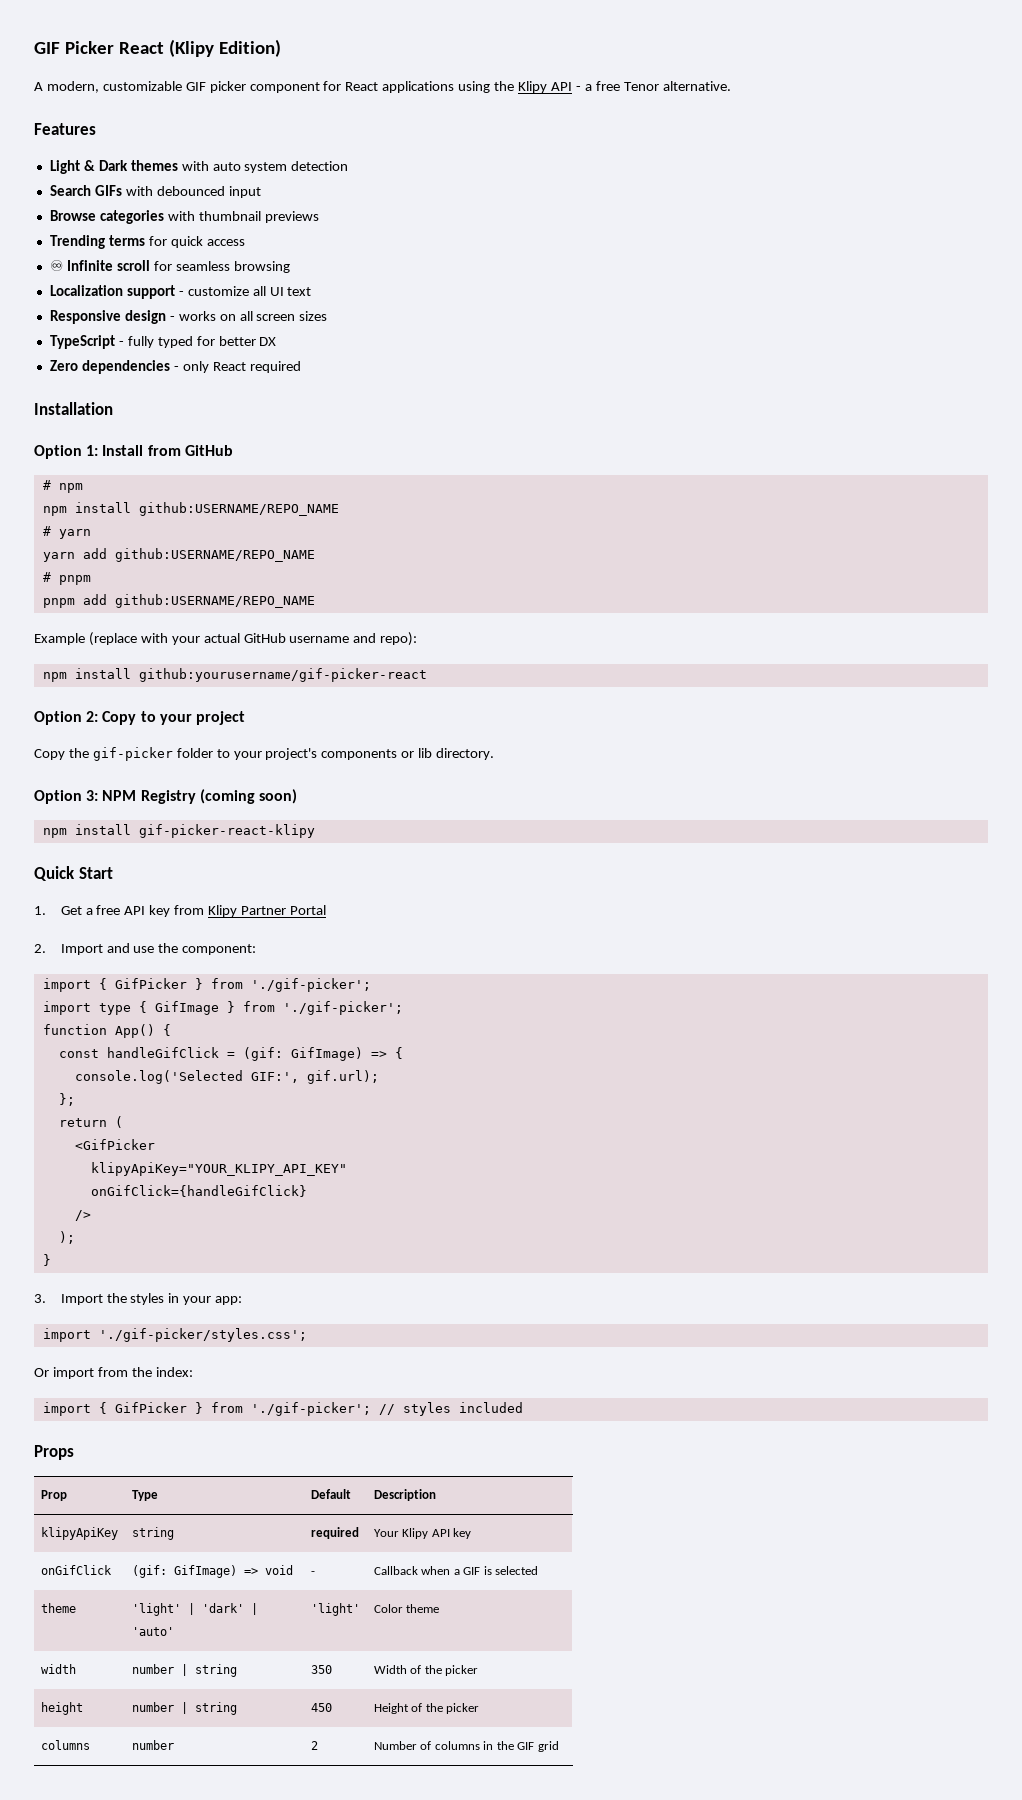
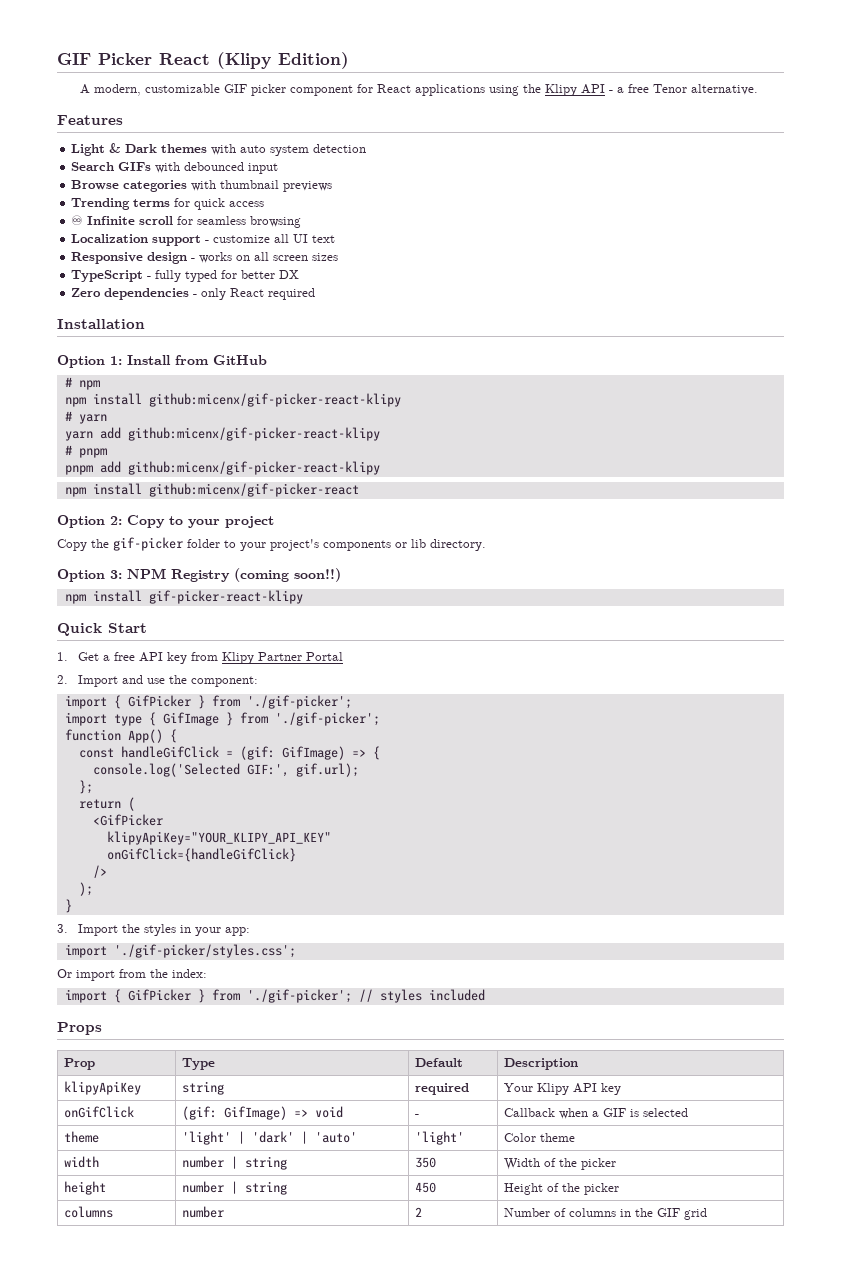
- npm install github:USERNAME/REPO_NAME
+ npm install github:micenx/gif-picker-react-klipy
- yarn add github:USERNAME/REPO_NAME
+ yarn add github:micenx/gif-picker-react-klipy
- pnpm add github:USERNAME/REPO_NAME
- Example (replace with your actual GitHub username and repo):
- npm install github:yourusername/gif-picker-react
+ pnpm add github:micenx/gif-picker-react-klipy
+ npm install github:micenx/gif-picker-react
- Option 3: NPM Registry (coming soon)
+ Option 3: NPM Registry (coming soon!!)

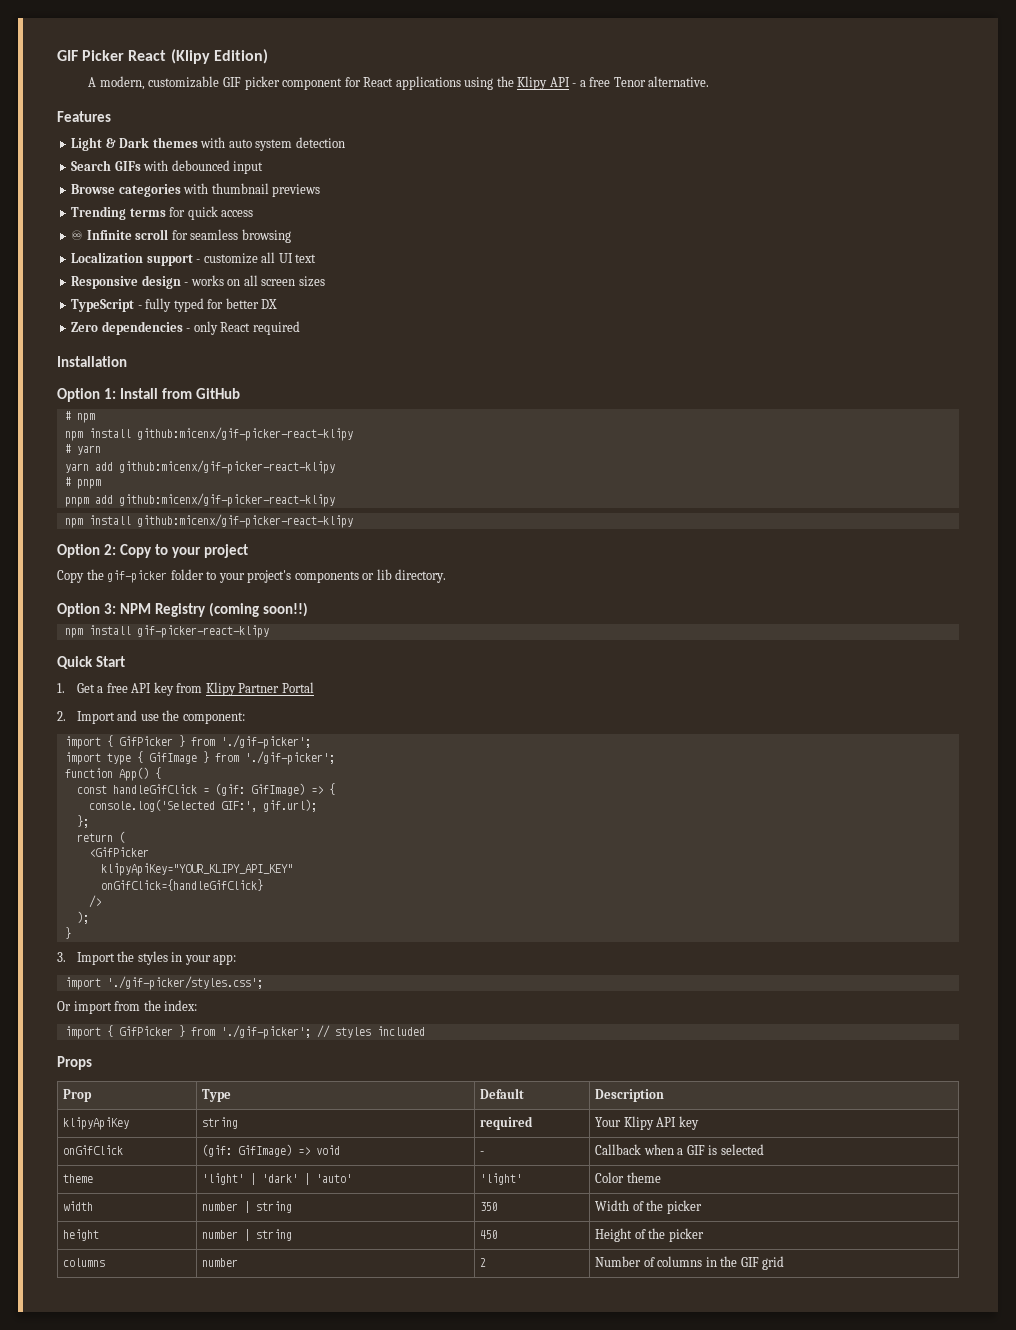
  pnpm add github:micenx/gif-picker-react-klipy
- npm install github:micenx/gif-picker-react
+ npm install github:micenx/gif-picker-react-klipy

